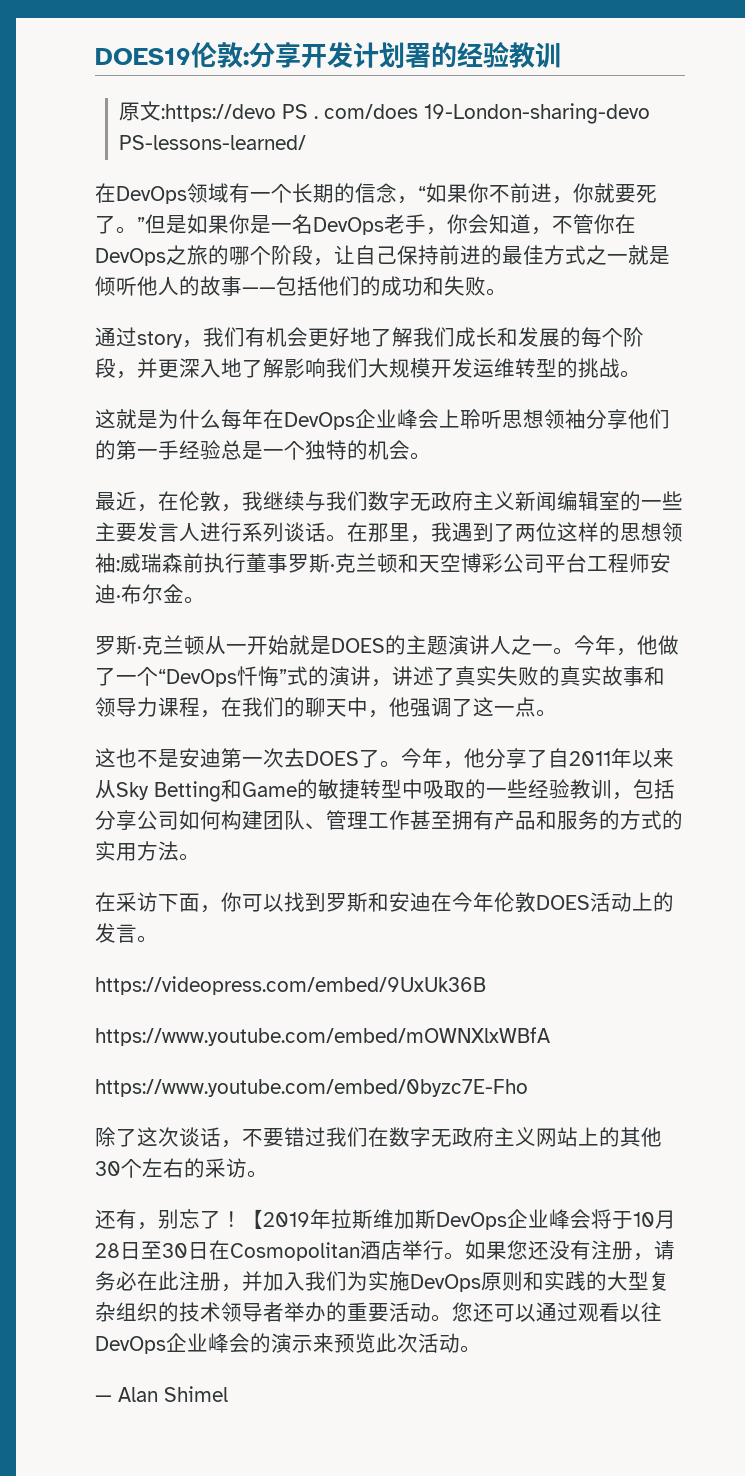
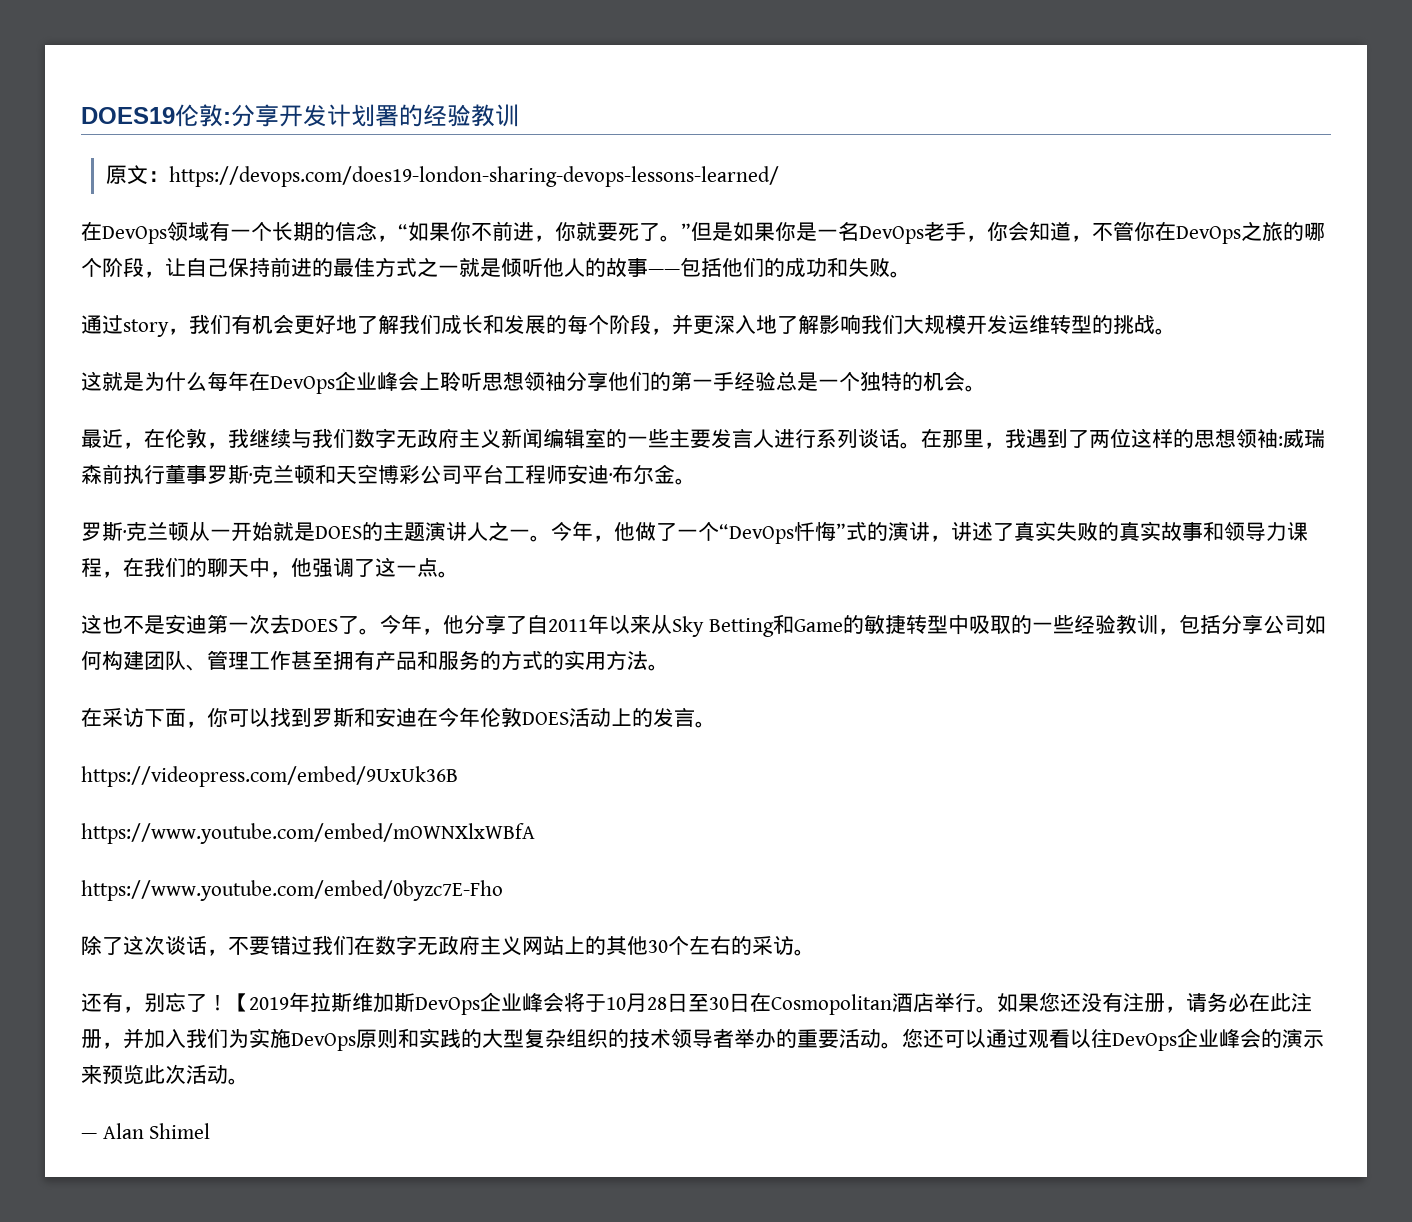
- 原文:https://devo PS . com/does 19-London-sharing-devo PS-lessons-learned/
+ 原文：https://devops.com/does19-london-sharing-devops-lessons-learned/

